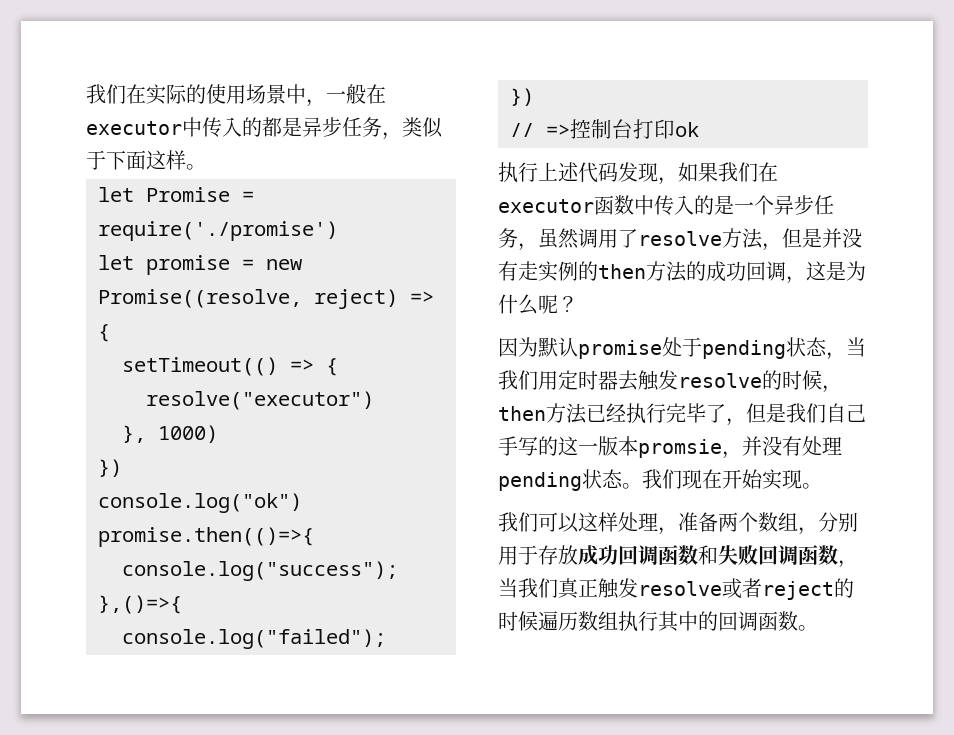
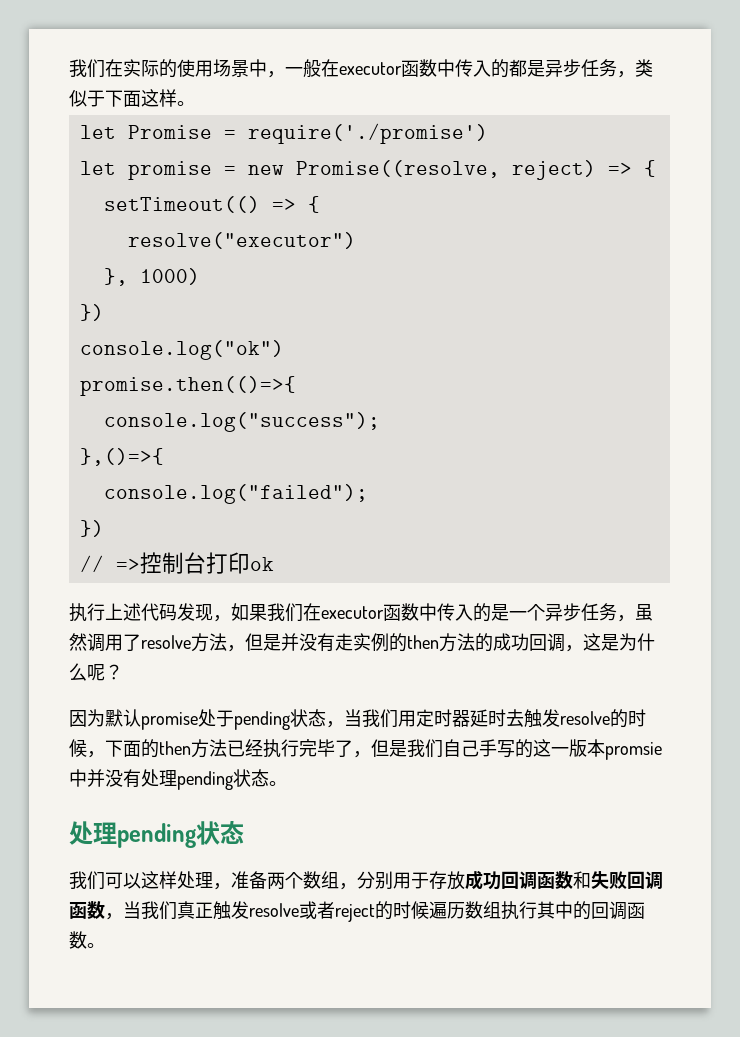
- 我们在实际的使用场景中，一般在executor中传入的都是异步任务，类似于下面这样。
+ 我们在实际的使用场景中，一般在executor函数中传入的都是异步任务，类似于下面这样。
- 因为默认promise处于pending状态，当我们用定时器去触发resolve的时候，then方法已经执行完毕了，但是我们自己手写的这一版本promsie，并没有处理pending状态。我们现在开始实现。
+ 因为默认promise处于pending状态，当我们用定时器延时去触发resolve的时候，下面的then方法已经执行完毕了，但是我们自己手写的这一版本promsie中并没有处理pending状态。
+ 处理pending状态

